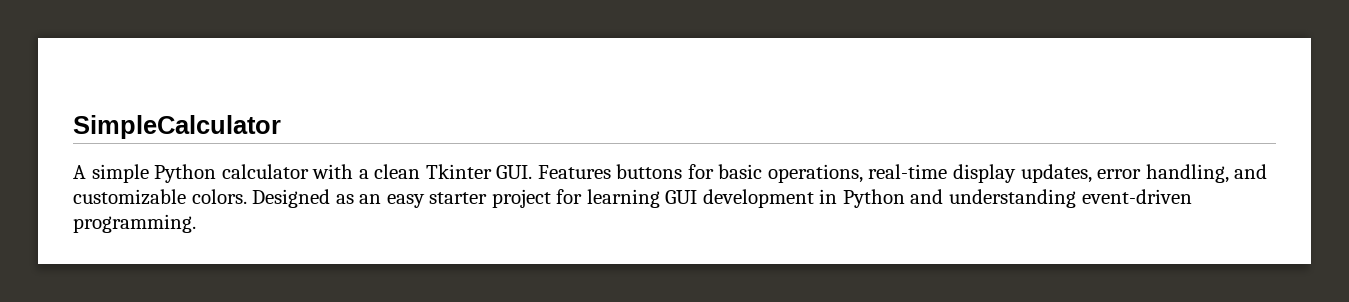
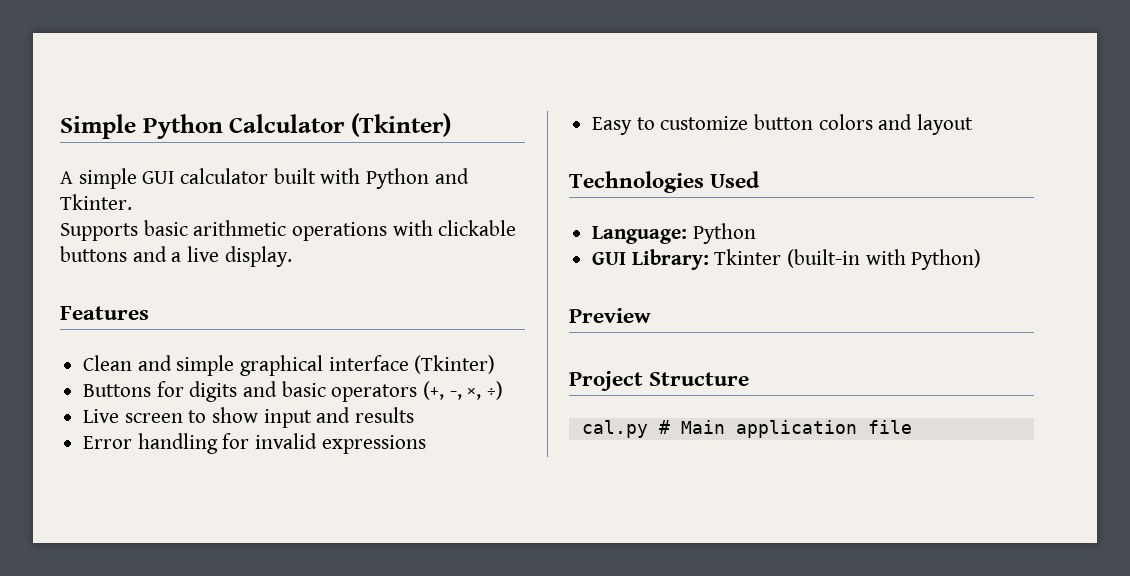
- SimpleCalculator
- A simple Python calculator with a clean Tkinter GUI. Features buttons for basic operations, real-time display updates, error handling, and customizable colors. Designed as an easy starter project for learning GUI development in Python and understanding event-driven programming.
+ Simple Python Calculator (Tkinter)
+ A simple GUI calculator built with Python and Tkinter.
+ Supports basic arithmetic operations with clickable buttons and a live display.
+ Features
+ Clean and simple graphical interface (Tkinter)
+ Buttons for digits and basic operators (+, -, ×, ÷)
+ Live screen to show input and results
+ Error handling for invalid expressions
+ Easy to customize button colors and layout
+ Technologies Used
+ Language: Python
+ GUI Library: Tkinter (built-in with Python)
+ Preview
+ Project Structure
+ cal.py # Main application file

